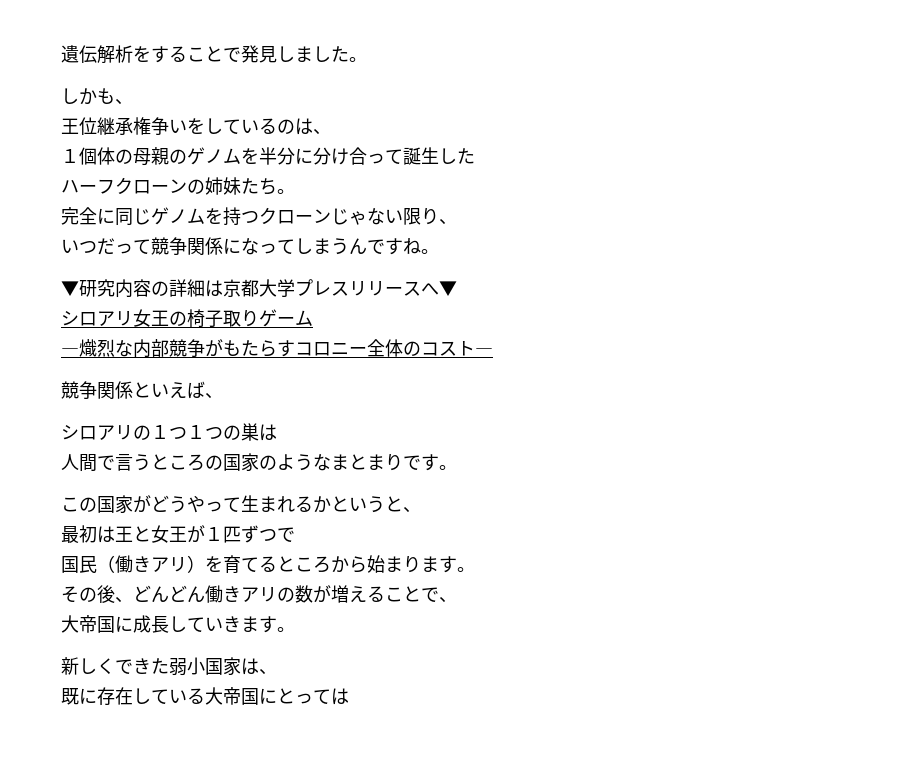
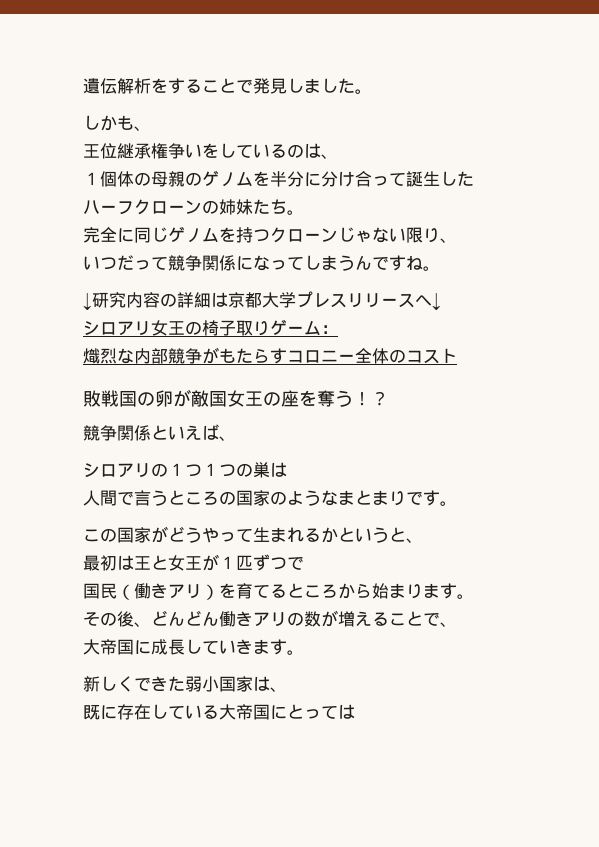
- ▼研究内容の詳細は京都大学プレスリリースへ▼
+ ↓研究内容の詳細は京都大学プレスリリースへ↓
- シロアリ女王の椅子取りゲーム
- ―熾烈な内部競争がもたらすコロニー全体のコスト―
+ シロアリ女王の椅子取りゲーム：
+ 熾烈な内部競争がもたらすコロニー全体のコスト
+ 敗戦国の卵が敵国女王の座を奪う！？

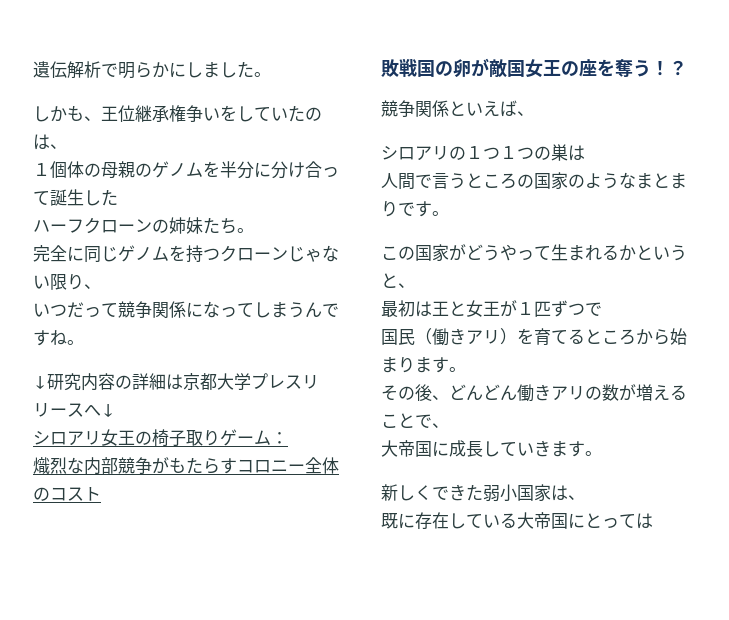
- 遺伝解析をすることで発見しました。
+ 遺伝解析で明らかにしました。
- しかも、
- 王位継承権争いをしているのは、
+ しかも、王位継承権争いをしていたのは、

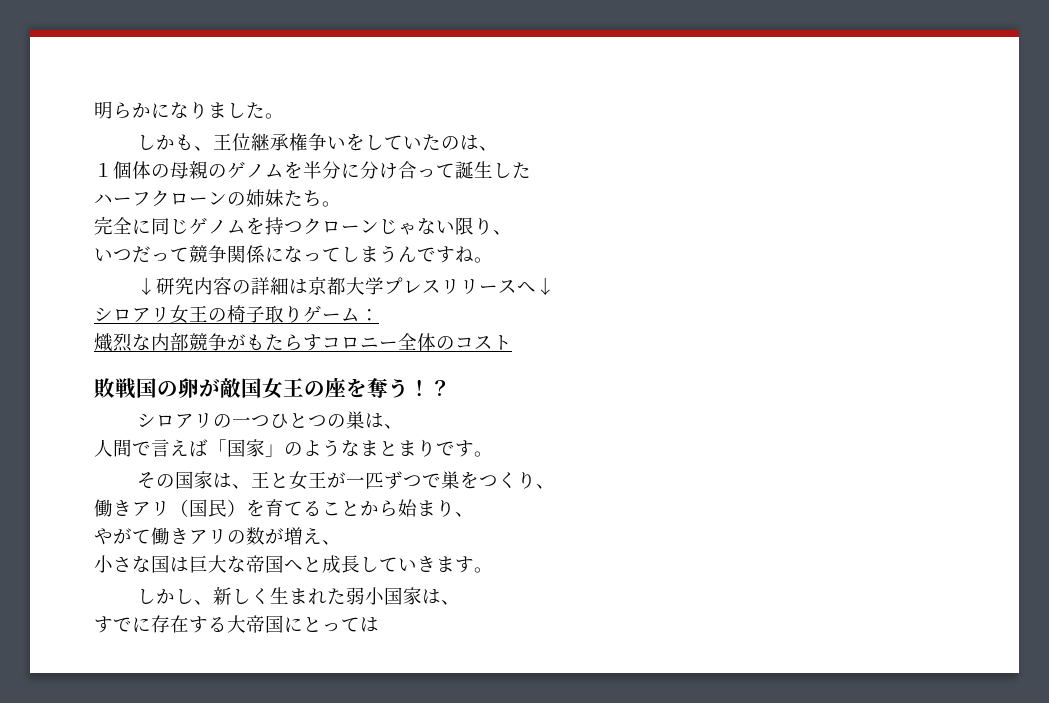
- 遺伝解析で明らかにしました。
+ 明らかになりました。
- 競争関係といえば、
- シロアリの１つ１つの巣は
+ シロアリの一つひとつの巣は、
- 人間で言うところの国家のようなまとまりです。
+ 人間で言えば「国家」のようなまとまりです。
- この国家がどうやって生まれるかというと、
- 最初は王と女王が１匹ずつで
- 国民（働きアリ）を育てるところから始まります。
- その後、どんどん働きアリの数が増えることで、
- 大帝国に成長していきます。
+ その国家は、王と女王が一匹ずつで巣をつくり、
+ 働きアリ（国民）を育てることから始まり、
+ やがて働きアリの数が増え、
+ 小さな国は巨大な帝国へと成長していきます。
- 新しくできた弱小国家は、
+ しかし、新しく生まれた弱小国家は、
- 既に存在している大帝国にとっては
+ すでに存在する大帝国にとっては

